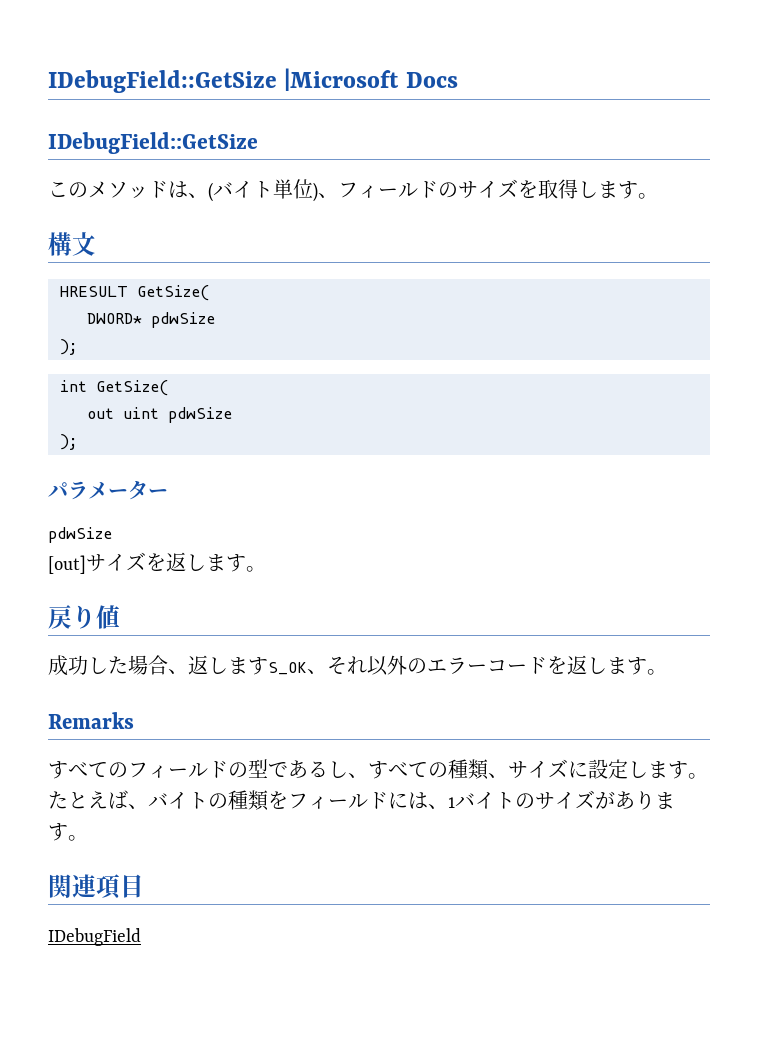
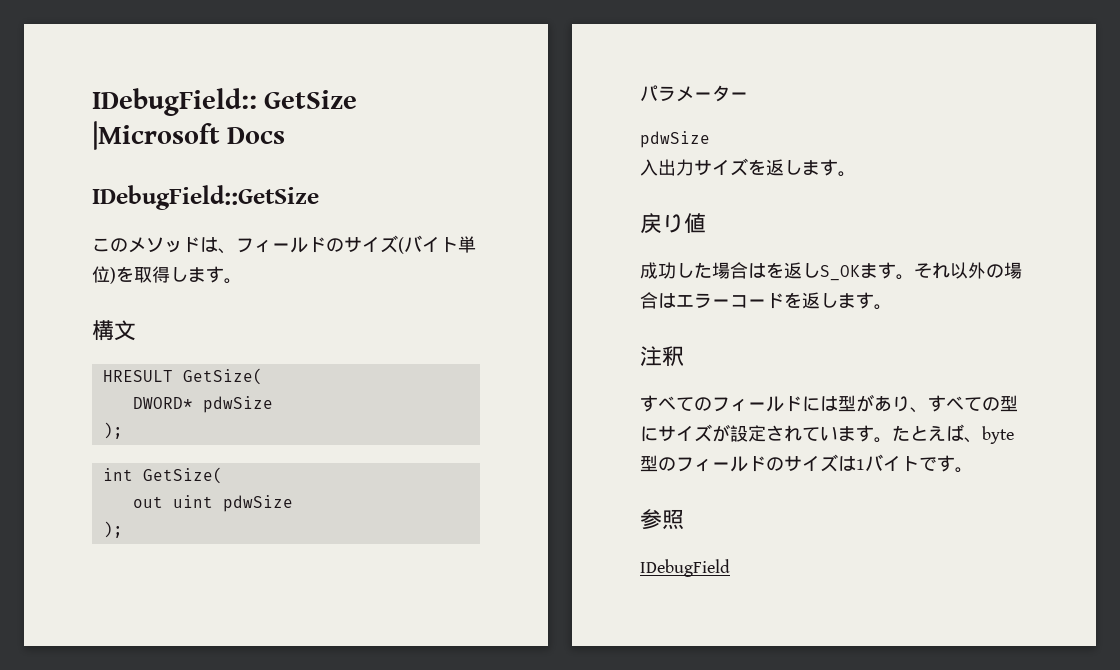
- IDebugField::GetSize |Microsoft Docs
+ IDebugField:: GetSize |Microsoft Docs
- このメソッドは、(バイト単位)、フィールドのサイズを取得します。
+ このメソッドは、フィールドのサイズ(バイト単位)を取得します。
- [out]サイズを返します。
+ 入出力サイズを返します。
- 成功した場合、返しますS_OK、それ以外のエラーコードを返します。
+ 成功した場合はを返しS_OKます。それ以外の場合はエラーコードを返します。
- Remarks
+ 注釈
- すべてのフィールドの型であるし、すべての種類、サイズに設定します。たとえば、バイトの種類をフィールドには、1バイトのサイズがあります。
- 関連項目
+ すべてのフィールドには型があり、すべての型にサイズが設定されています。たとえば、byte型のフィールドのサイズは1バイトです。
+ 参照

